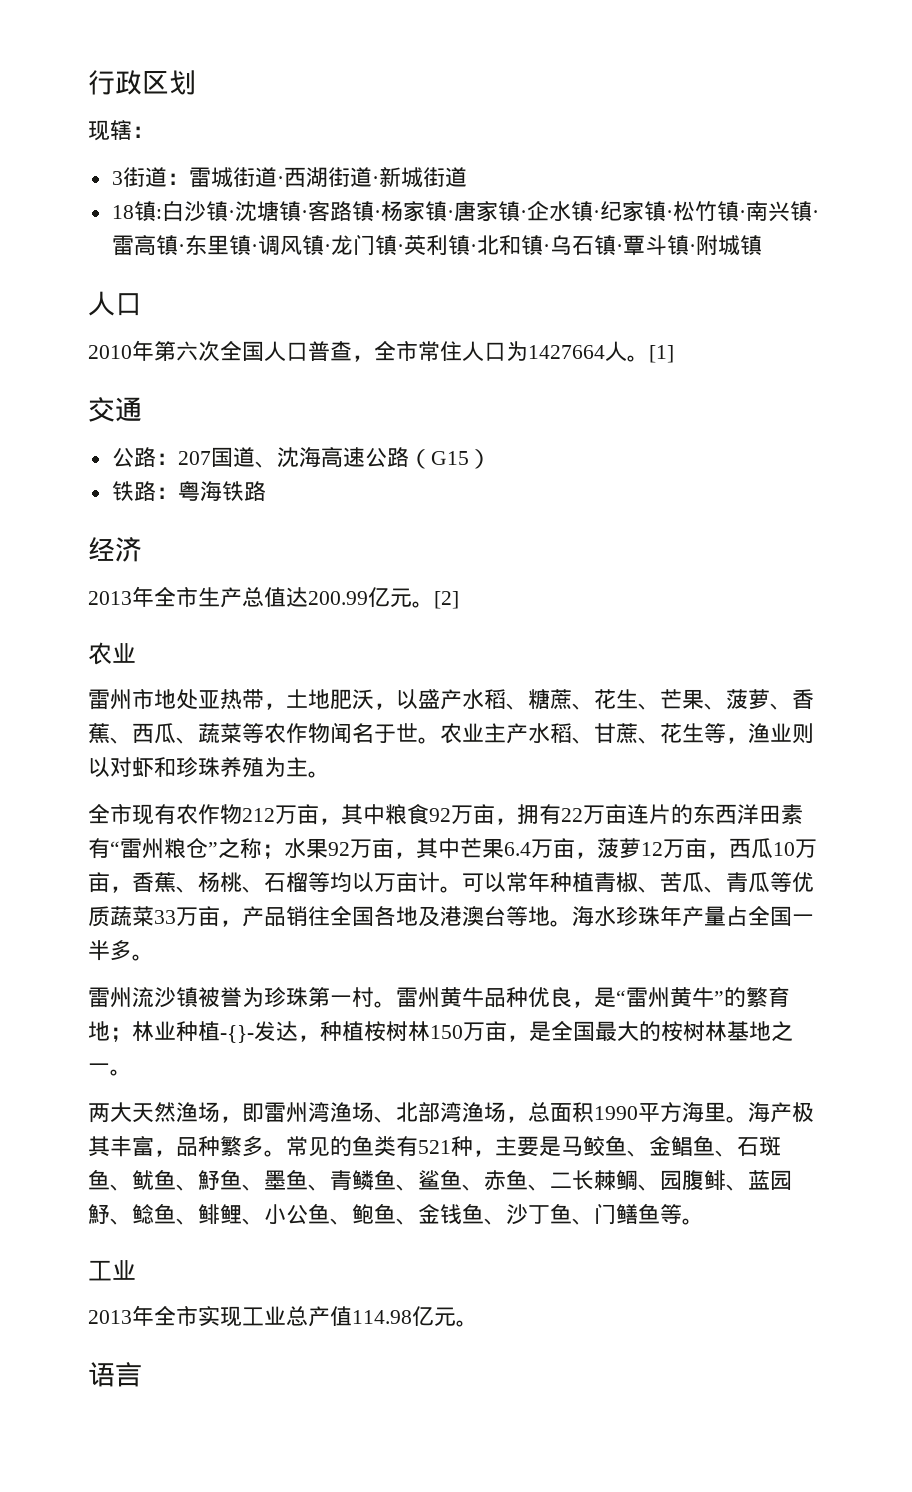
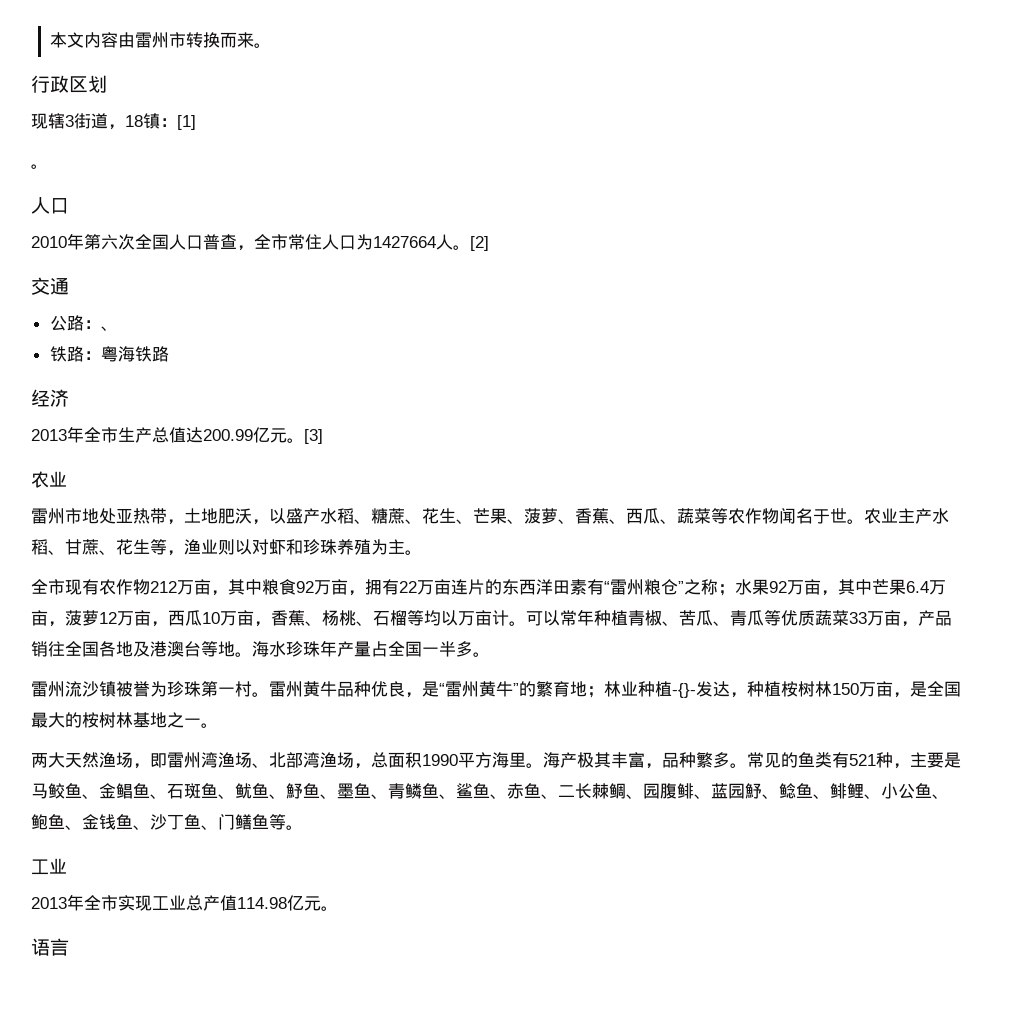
+ 本文内容由雷州市转换而来。
- 现辖：
- 3街道：雷城街道·西湖街道·新城街道
- 18镇:白沙镇·沈塘镇·客路镇·杨家镇·唐家镇·企水镇·纪家镇·松竹镇·南兴镇·雷高镇·东里镇·调风镇·龙门镇·英利镇·北和镇·乌石镇·覃斗镇·附城镇
+ 现辖3街道，18镇：[1]
+ 。
- [1]
+ [2]
- 公路：207国道、沈海高速公路（G15）
+ 公路：、
- [2]
+ [3]

